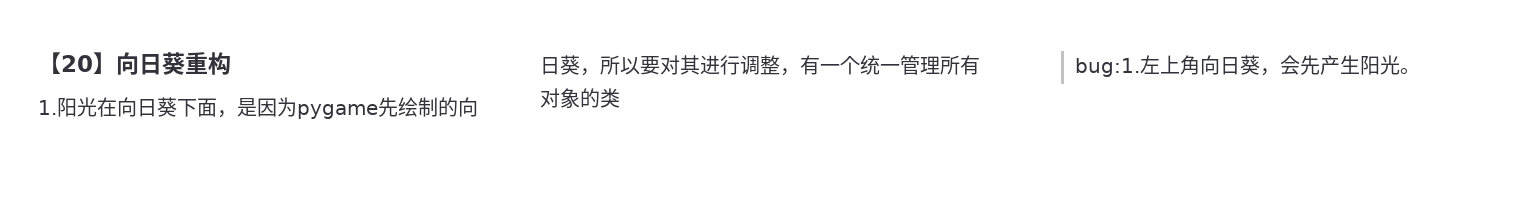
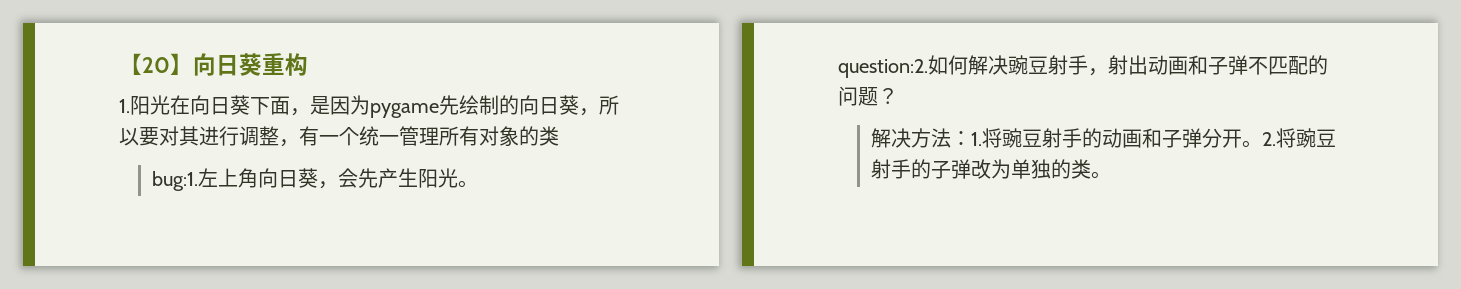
+ question:2.如何解决豌豆射手，射出动画和子弹不匹配的问题？
+ 解决方法：1.将豌豆射手的动画和子弹分开。2.将豌豆射手的子弹改为单独的类。

